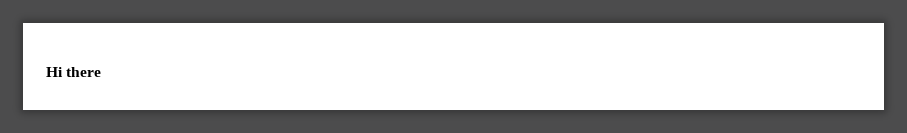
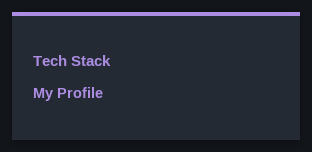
- Hi there
+ Tech Stack
+ My Profile

